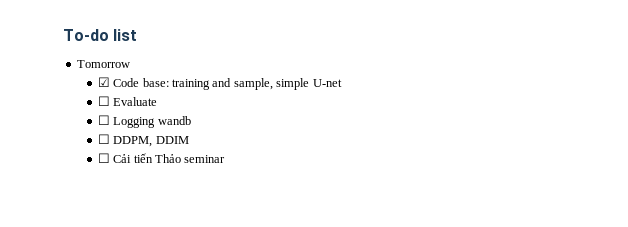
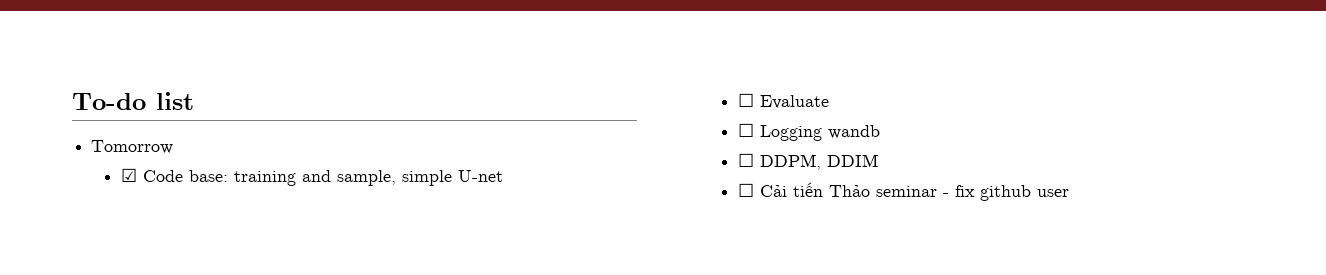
- ☐ Cải tiến Thảo seminar
+ ☐ Cải tiến Thảo seminar - fix github user

